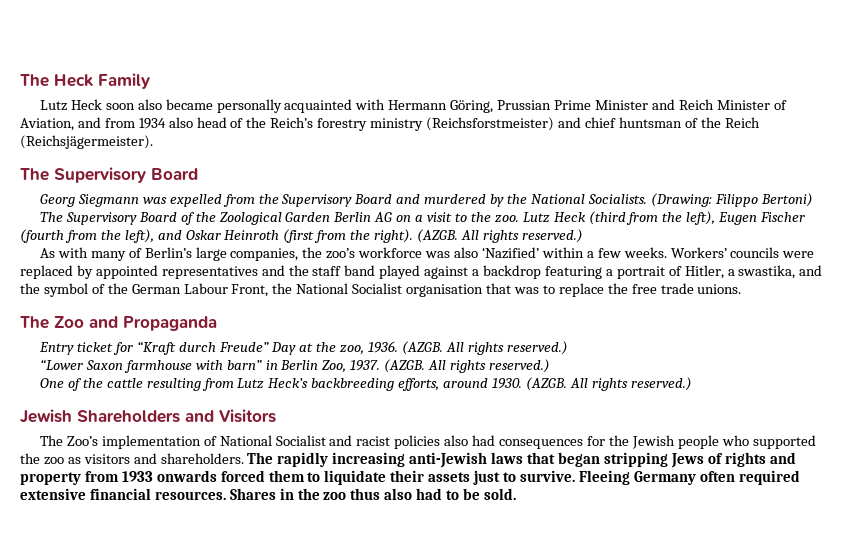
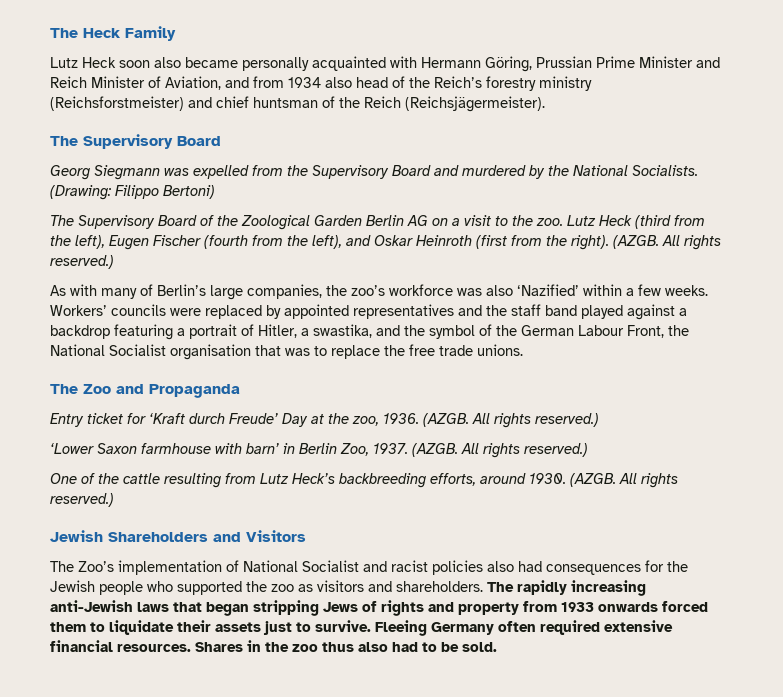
- Entry ticket for “Kraft durch Freude” Day at the zoo, 1936.
+ Entry ticket for ‘Kraft durch Freude’ Day at the zoo, 1936.
- “Lower Saxon farmhouse with barn” in Berlin Zoo, 1937.
+ ‘Lower Saxon farmhouse with barn’ in Berlin Zoo, 1937.

